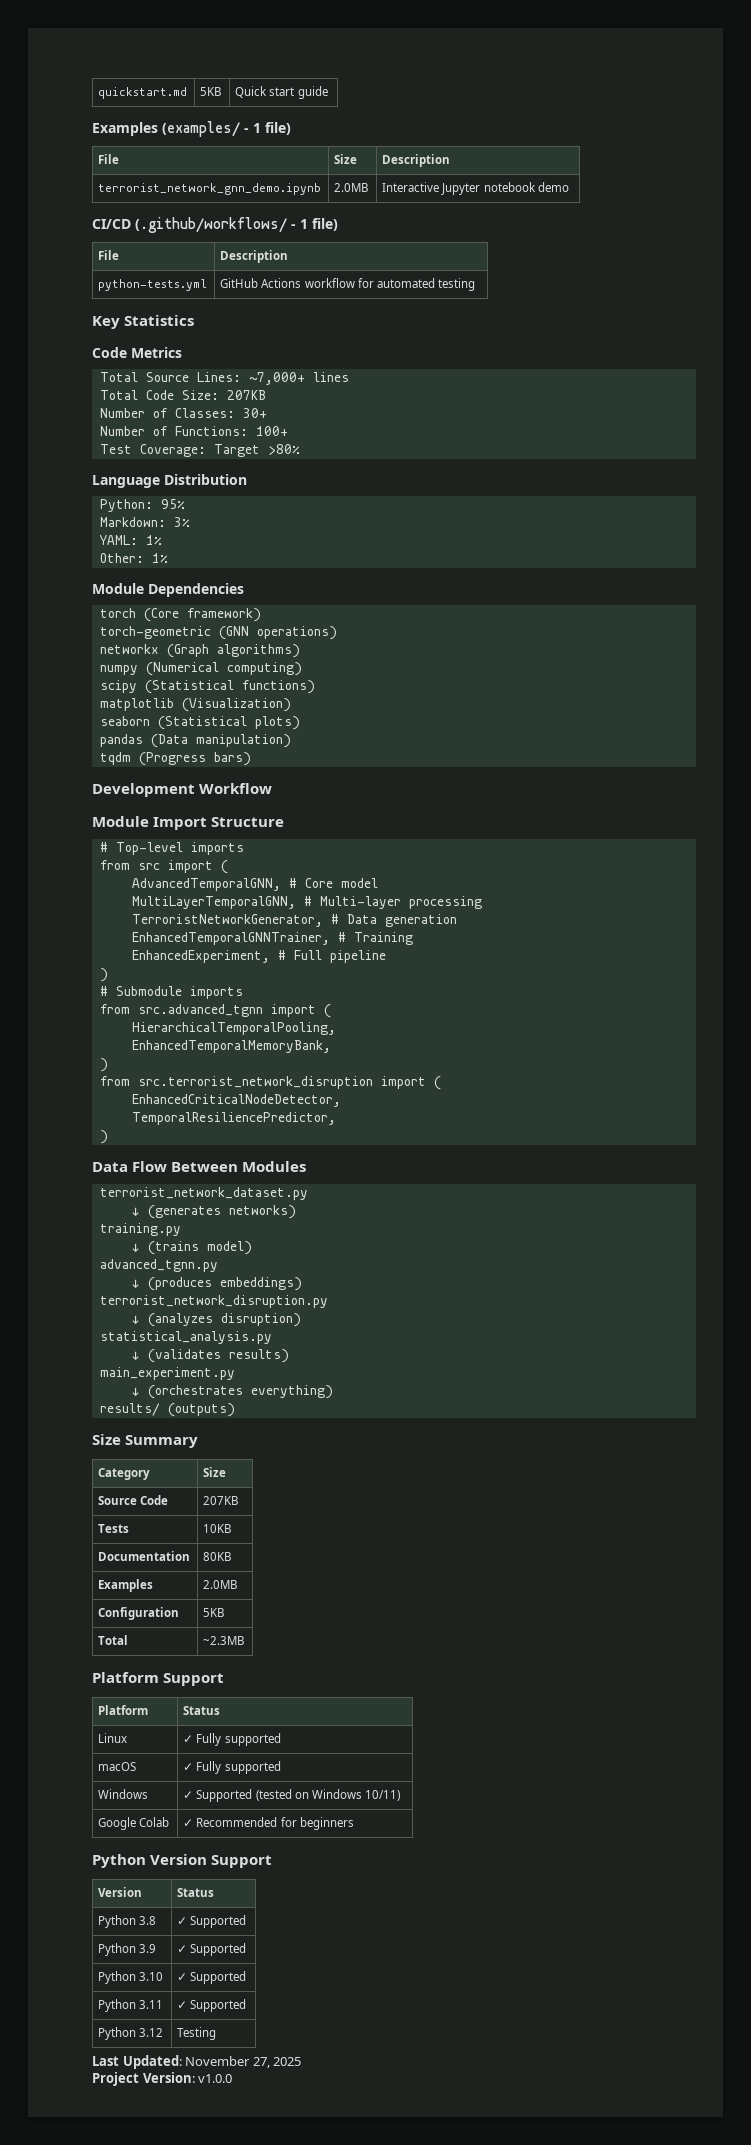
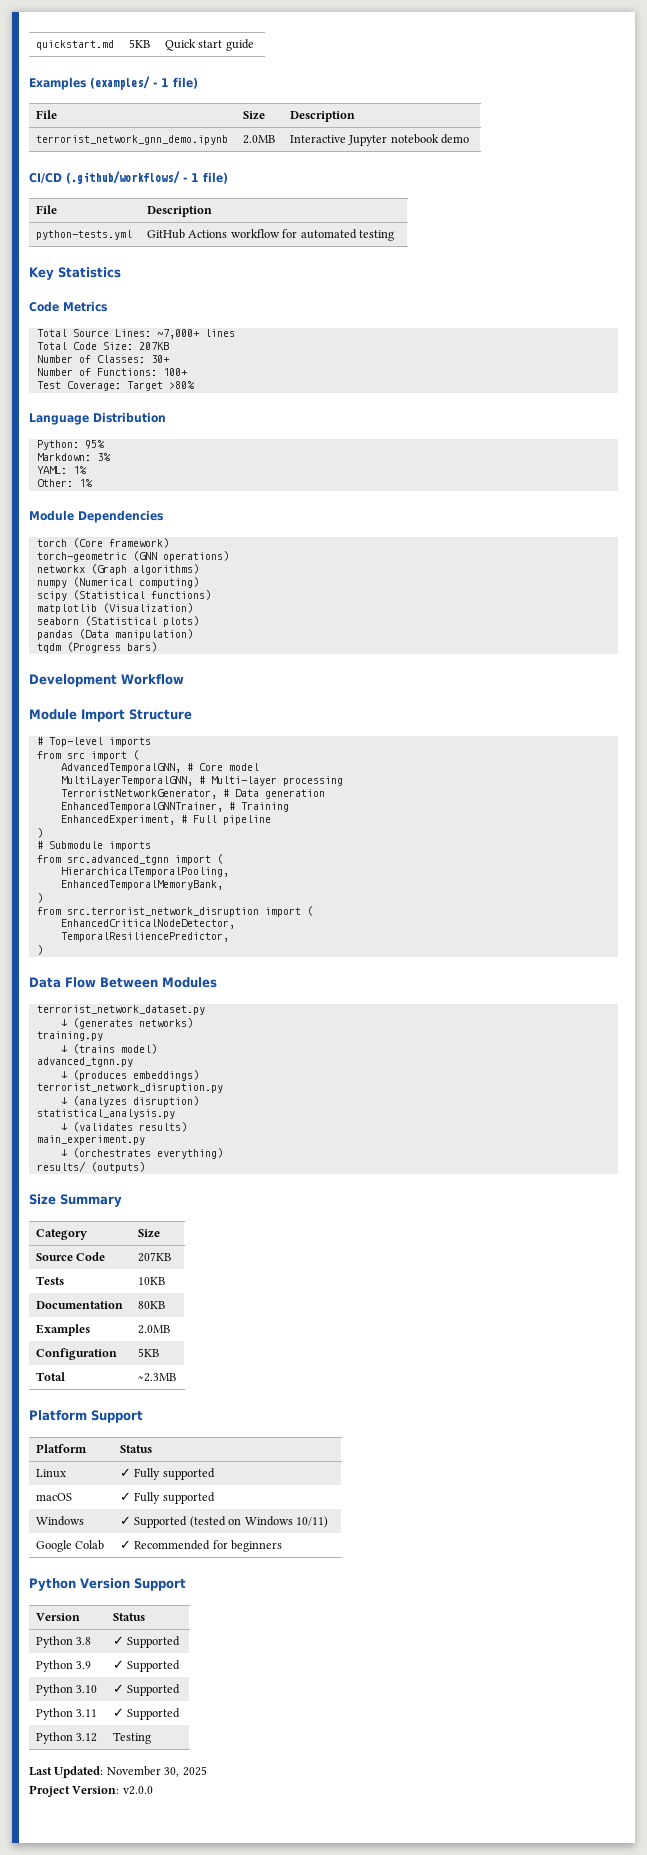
- Last Updated: November 27, 2025
+ Last Updated: November 30, 2025
- Project Version: v1.0.0
+ Project Version: v2.0.0

